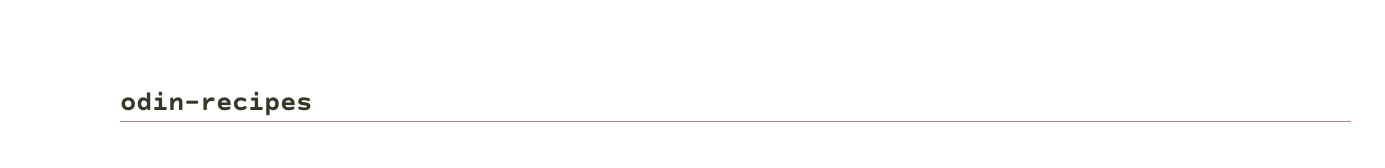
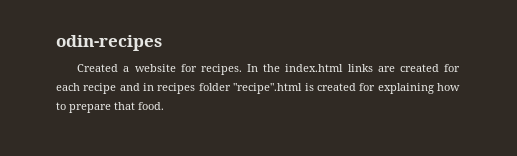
+ Created a website for recipes. In the index.html links are created for each recipe and in recipes folder "recipe".html is created for explaining how to prepare that food.

